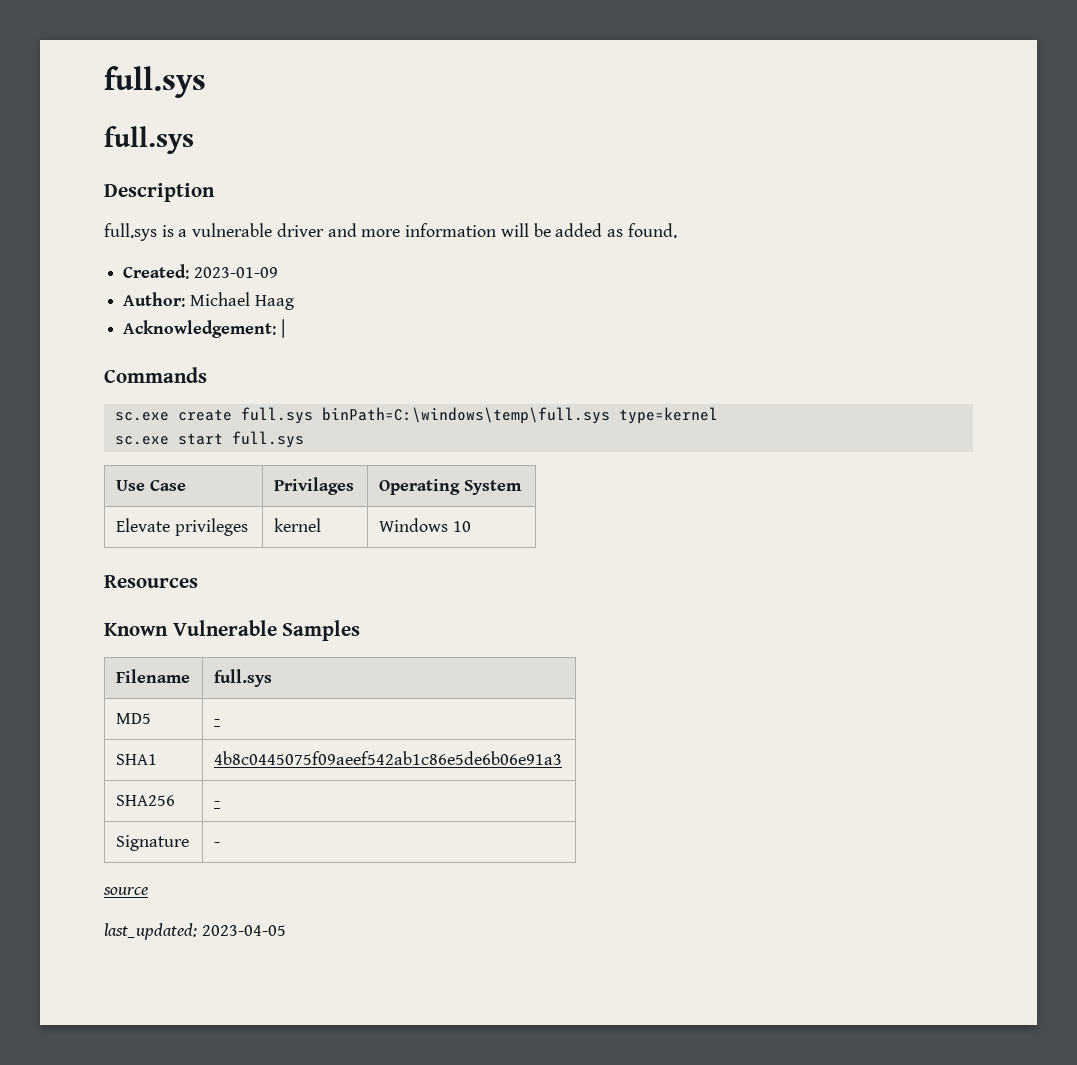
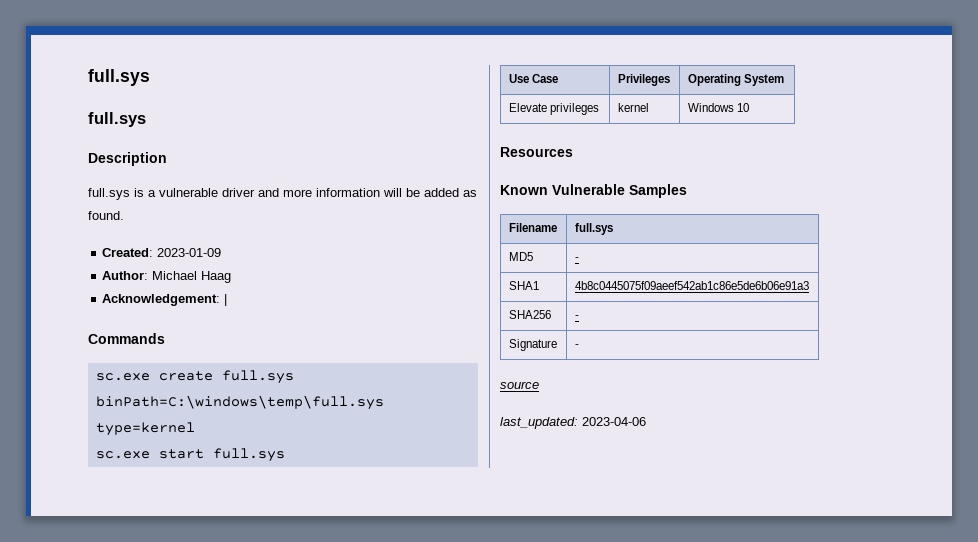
- Use Case | Privilages | Operating System
+ Use Case | Privileges | Operating System
- last_updated: 2023-04-05
+ last_updated: 2023-04-06

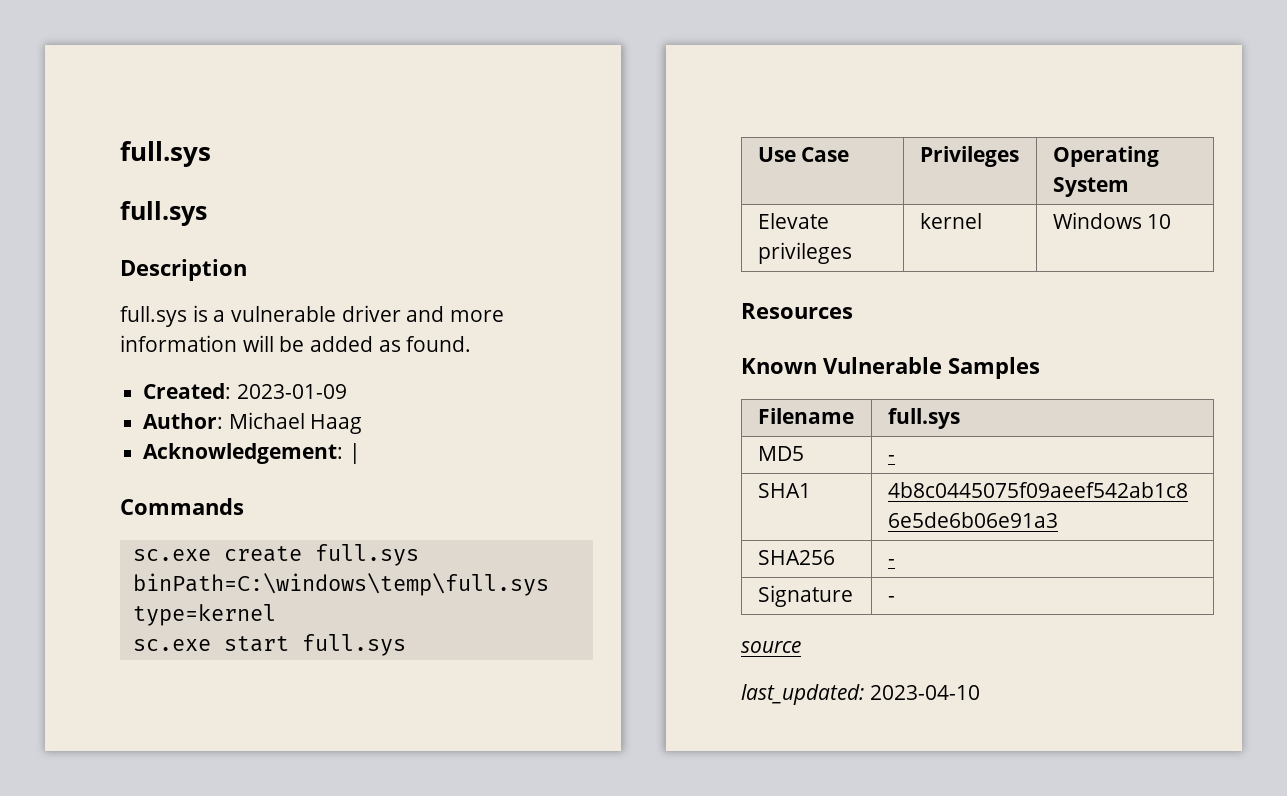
- last_updated: 2023-04-06
+ last_updated: 2023-04-10

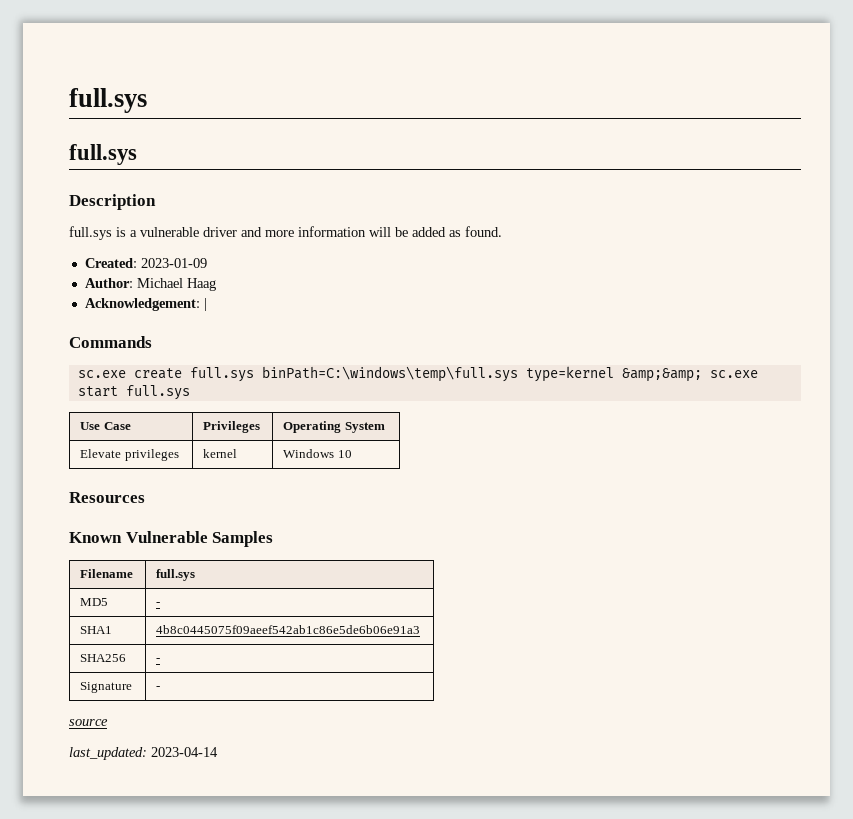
- sc.exe create full.sys binPath=C:\windows\temp\full.sys type=kernel
- sc.exe start full.sys
+ sc.exe create full.sys binPath=C:\windows\temp\full.sys type=kernel &amp;&amp; sc.exe start full.sys
- last_updated: 2023-04-10
+ last_updated: 2023-04-14

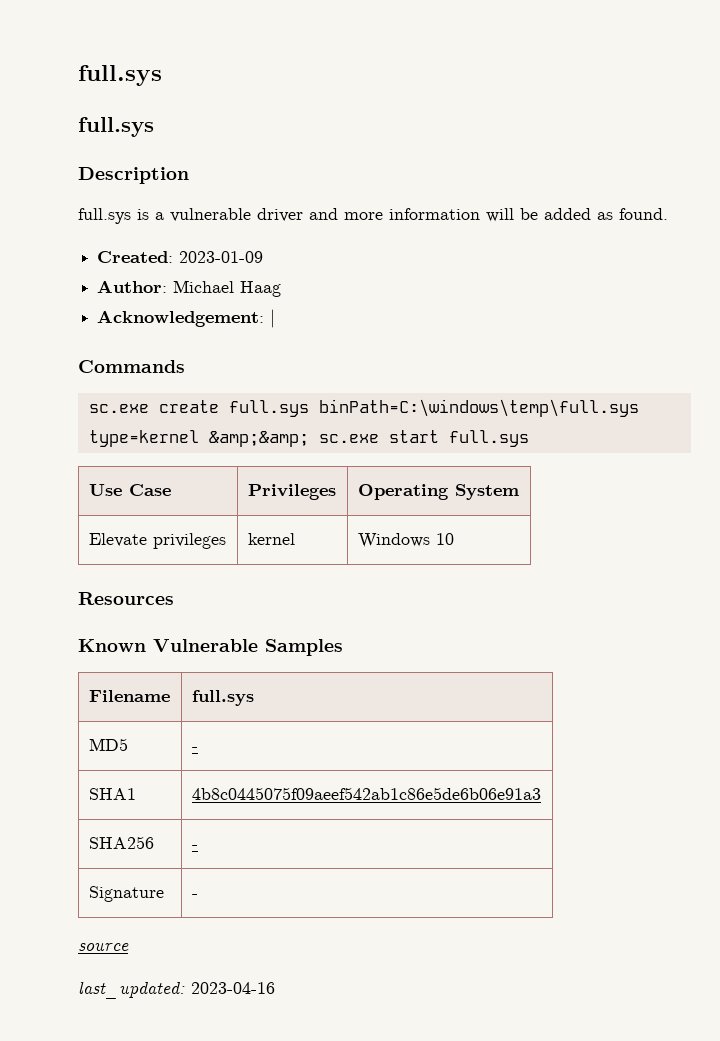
- last_updated: 2023-04-14
+ last_updated: 2023-04-16

